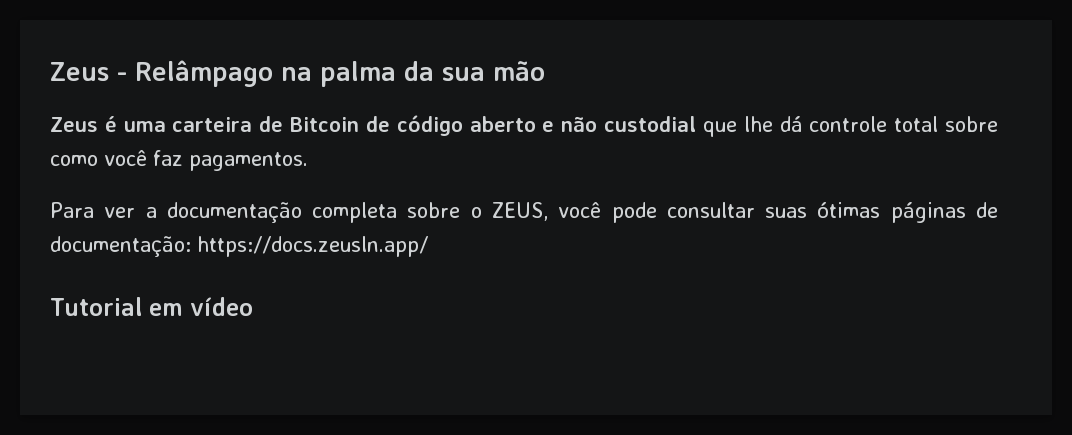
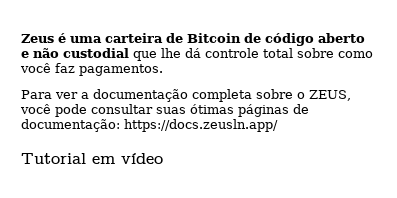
- Zeus - Relâmpago na palma da sua mão

